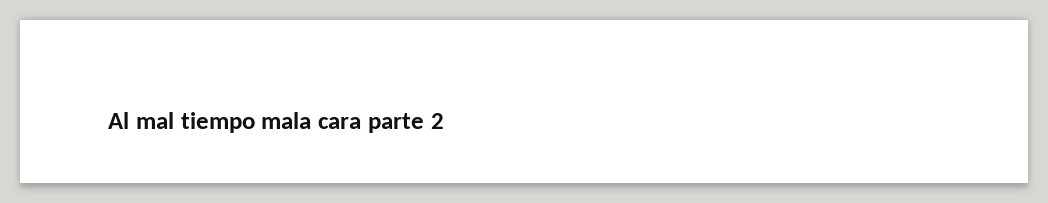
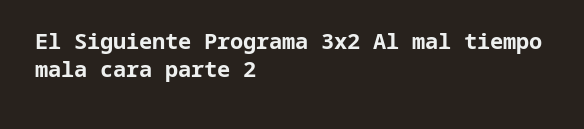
- Al mal tiempo mala cara parte 2
+ El Siguiente Programa 3x2 Al mal tiempo mala cara parte 2

